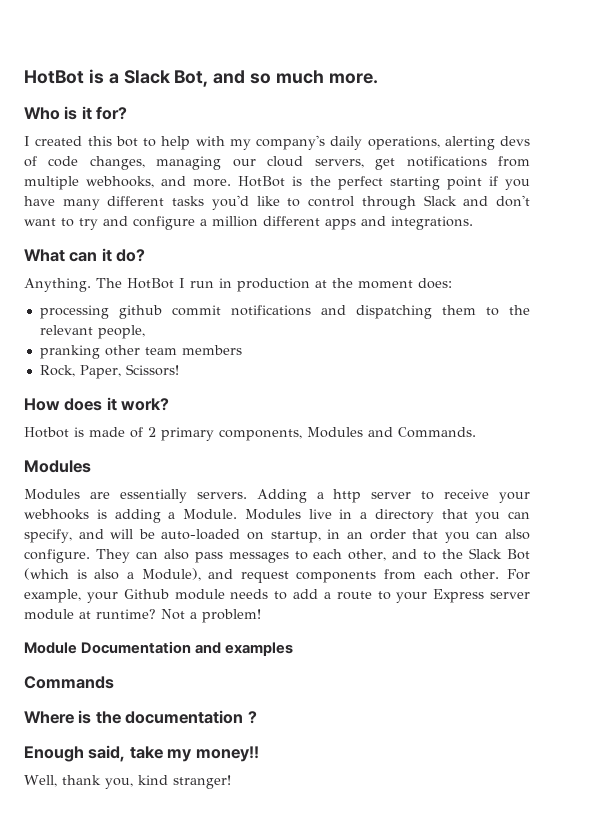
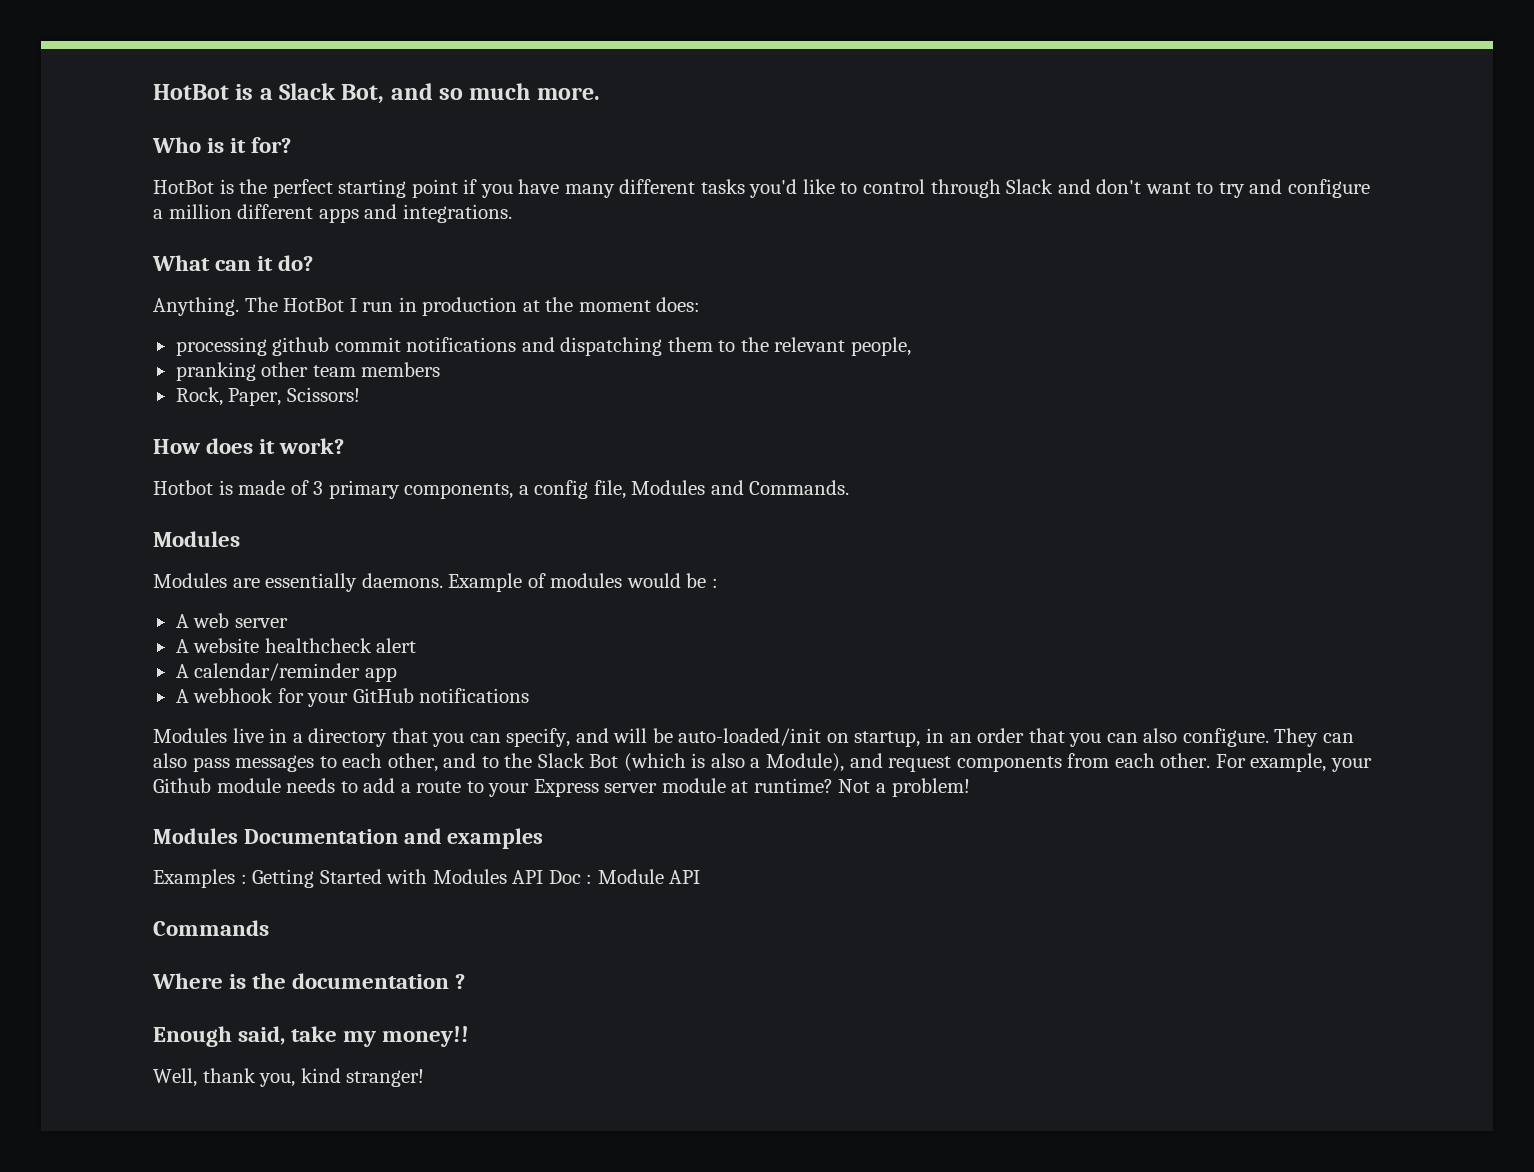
- I created this bot to help with my company's daily operations, alerting devs of code changes, managing our cloud servers, get notifications from multiple webhooks, and more.
- Hotbot is made of 2 primary components, Modules and Commands.
+ Hotbot is made of 3 primary components, a config file, Modules and Commands.
- Modules are essentially servers. Adding a http server to receive your webhooks is adding a Module. Modules live in a directory that you can specify, and will be auto-loaded on startup, in an order that you can also configure.
+ Modules are essentially daemons. Example of modules would be :
+ A web server
+ A website healthcheck alert
+ A calendar/reminder app
+ A webhook for your GitHub notifications
+ Modules live in a directory that you can specify, and will be auto-loaded/init on startup, in an order that you can also configure.
- Module Documentation and examples
+ Modules Documentation and examples
+ Examples : Getting Started with Modules API Doc : Module API

